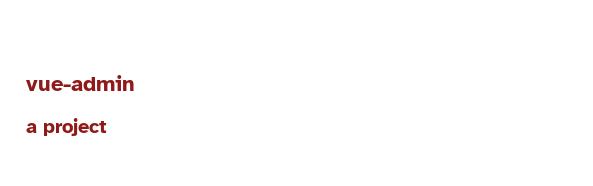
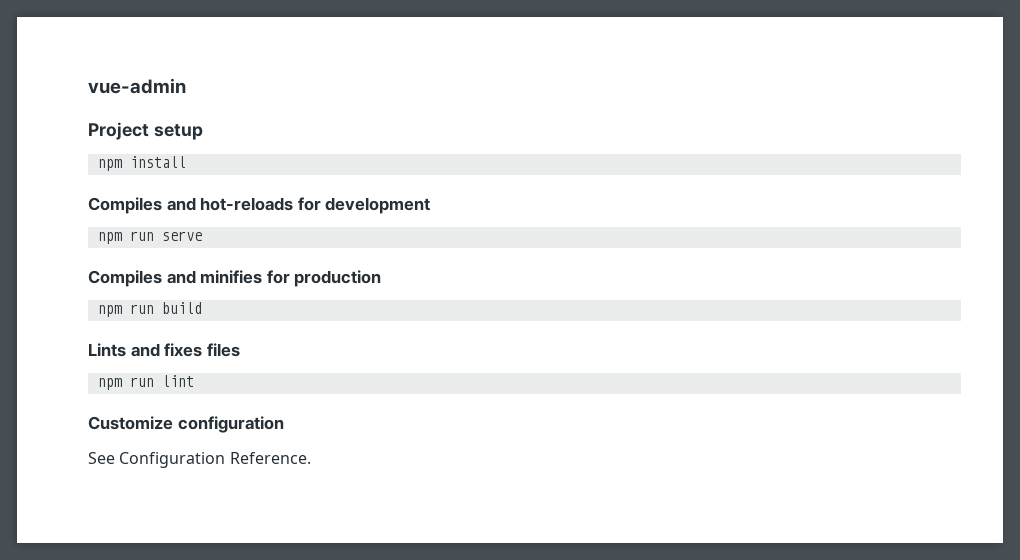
- a project
+ Project setup
+ npm install
+ Compiles and hot-reloads for development
+ npm run serve
+ Compiles and minifies for production
+ npm run build
+ Lints and fixes files
+ npm run lint
+ Customize configuration
+ See Configuration Reference.

